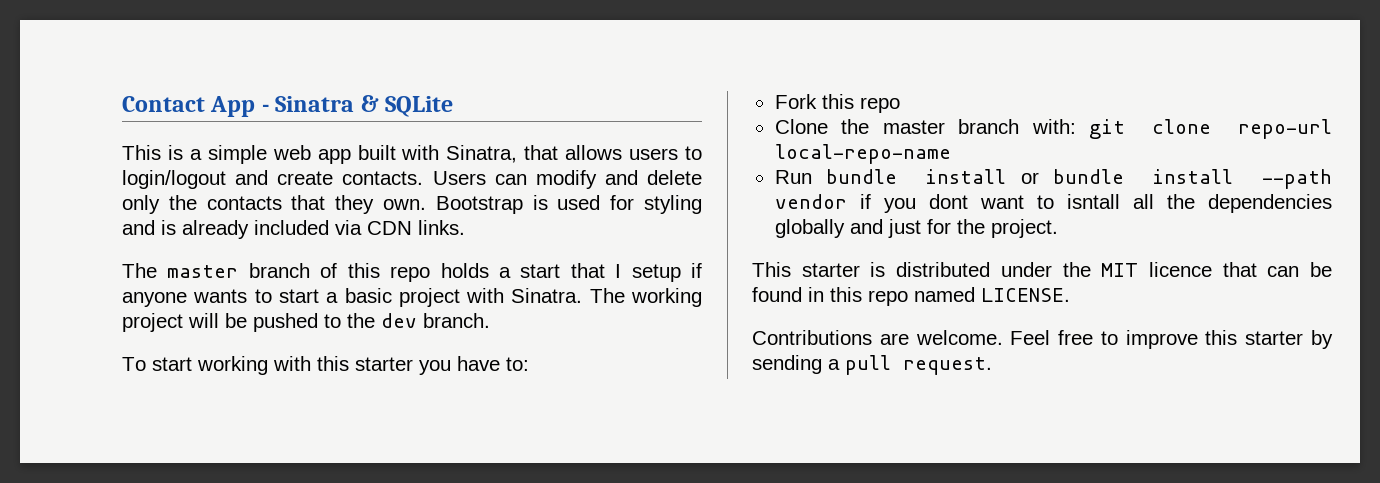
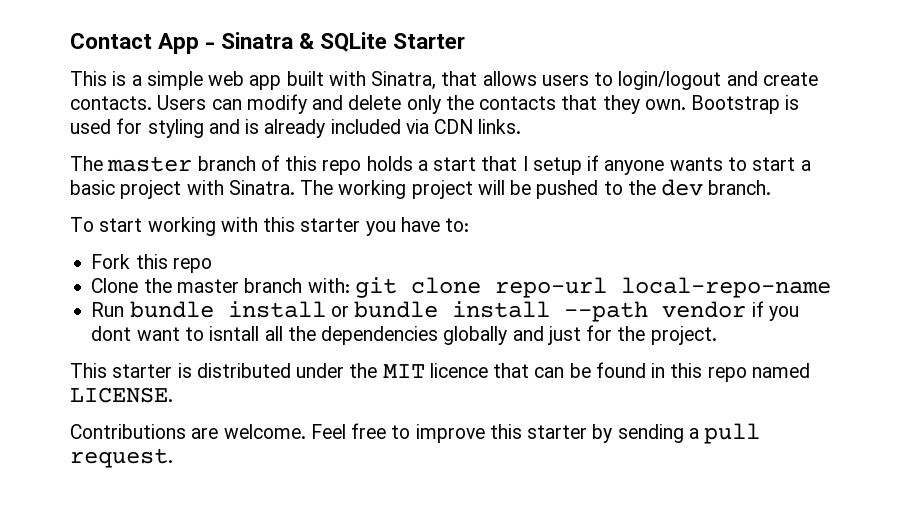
- Contact App - Sinatra & SQLite
+ Contact App - Sinatra & SQLite Starter

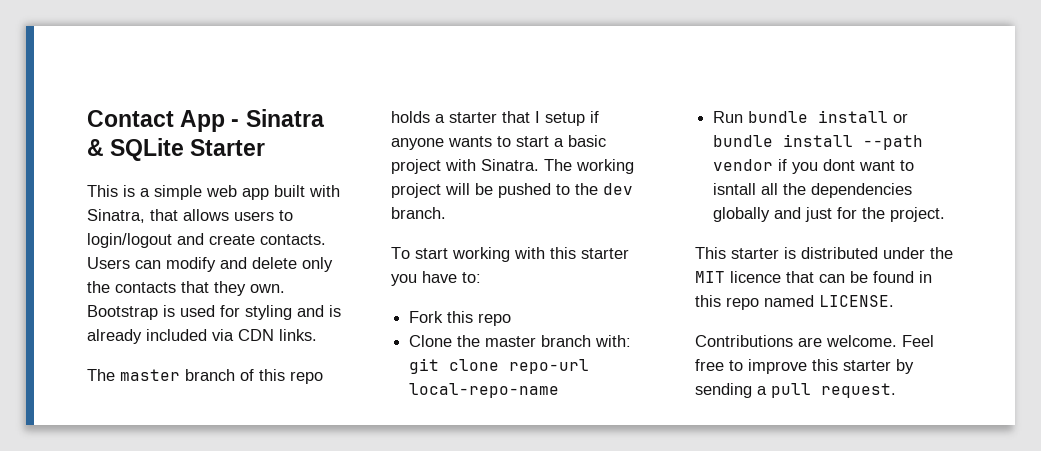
- The master branch of this repo holds a start that I setup if anyone wants to start a basic project with Sinatra.
+ The master branch of this repo holds a starter that I setup if anyone wants to start a basic project with Sinatra.

